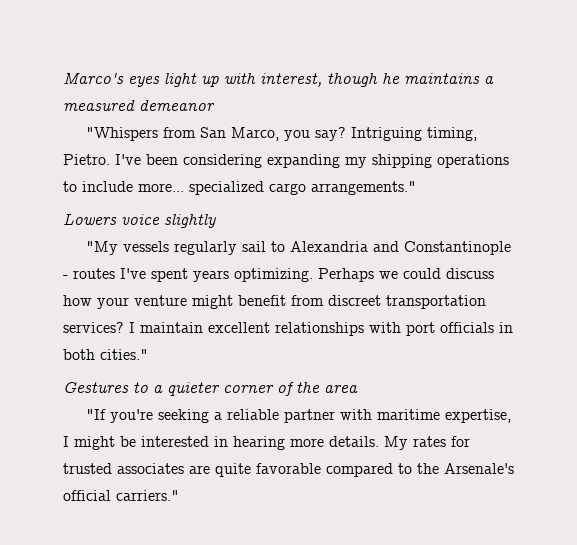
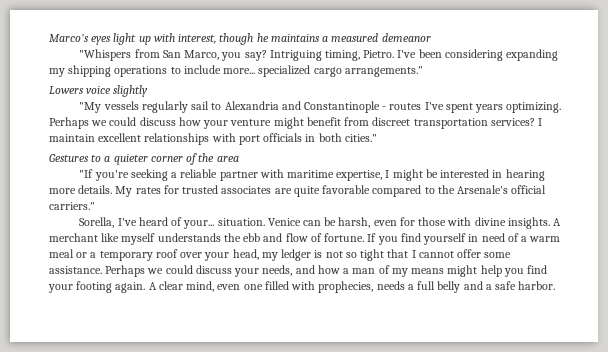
+ Sorella, I've heard of your... situation. Venice can be harsh, even for those with divine insights. A merchant like myself understands the ebb and flow of fortune. If you find yourself in need of a warm meal or a temporary roof over your head, my ledger is not so tight that I cannot offer some assistance. Perhaps we could discuss your needs, and how a man of my means might help you find your footing again. A clear mind, even one filled with prophecies, needs a full belly and a safe harbor.

